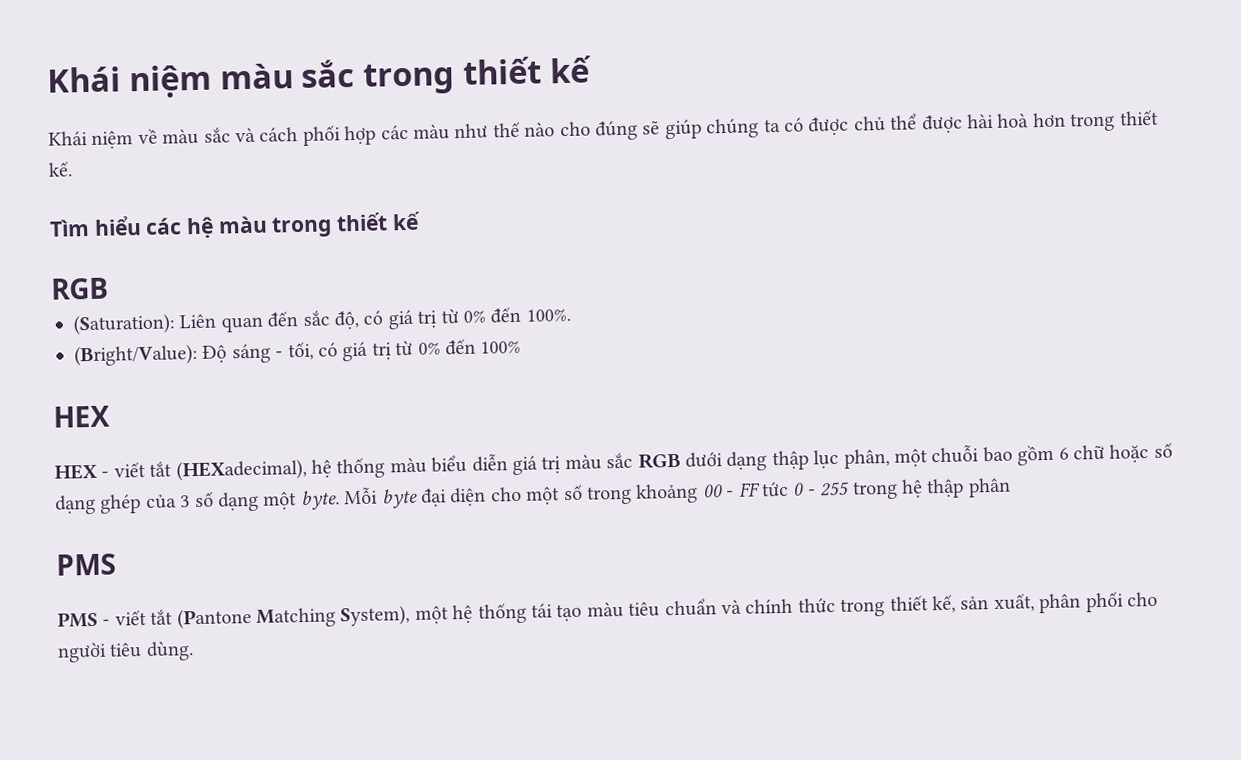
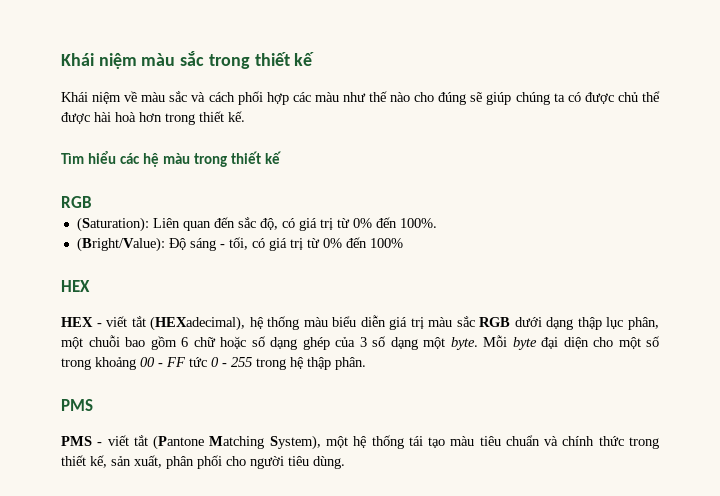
- Mỗi byte đại diện cho một số trong khoảng 00 - FF tức 0 - 255 trong hệ thập phân
+ Mỗi byte đại diện cho một số trong khoảng 00 - FF tức 0 - 255 trong hệ thập phân.

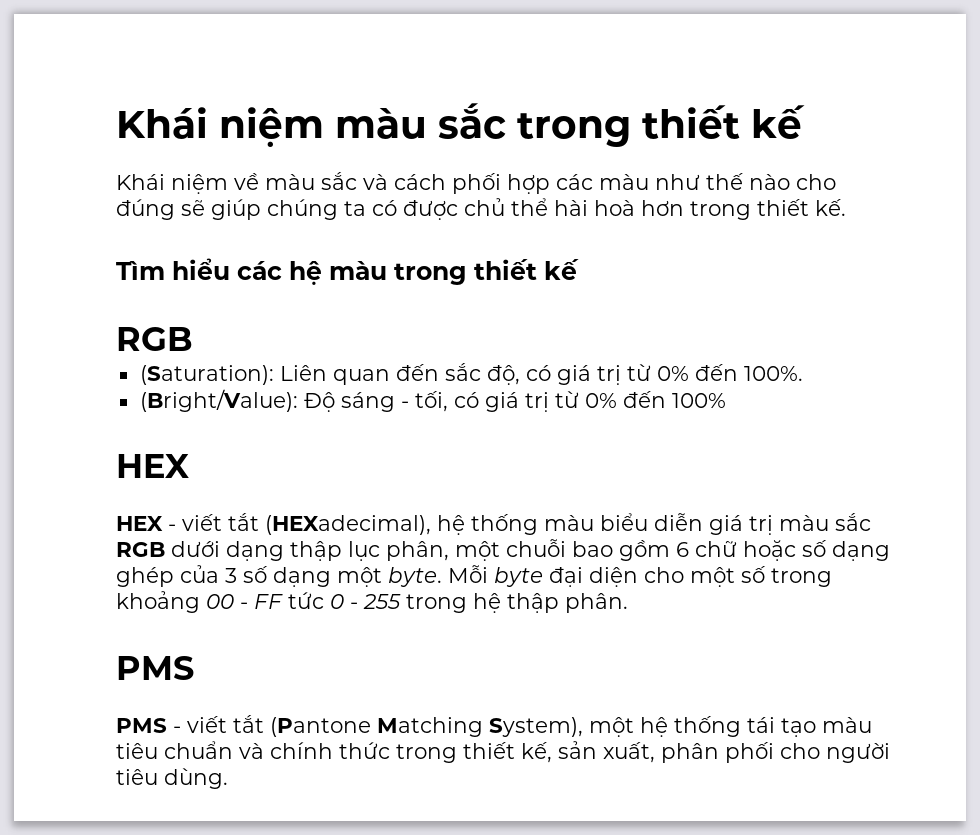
- Khái niệm về màu sắc và cách phối hợp các màu như thế nào cho đúng sẽ giúp chúng ta có được chủ thể được hài hoà hơn trong thiết kế.
+ Khái niệm về màu sắc và cách phối hợp các màu như thế nào cho đúng sẽ giúp chúng ta có được chủ thể hài hoà hơn trong thiết kế.

